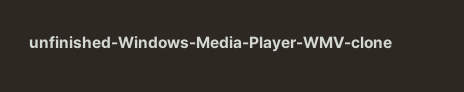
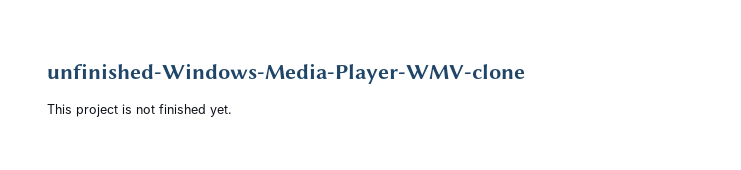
+ This project is not finished yet.

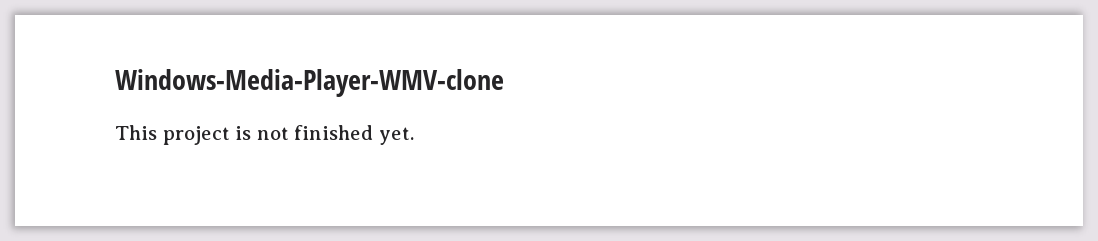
- unfinished-Windows-Media-Player-WMV-clone
+ Windows-Media-Player-WMV-clone

